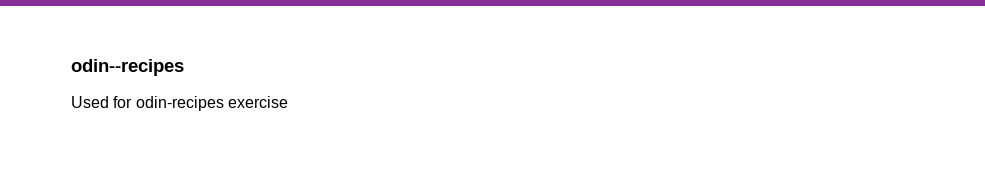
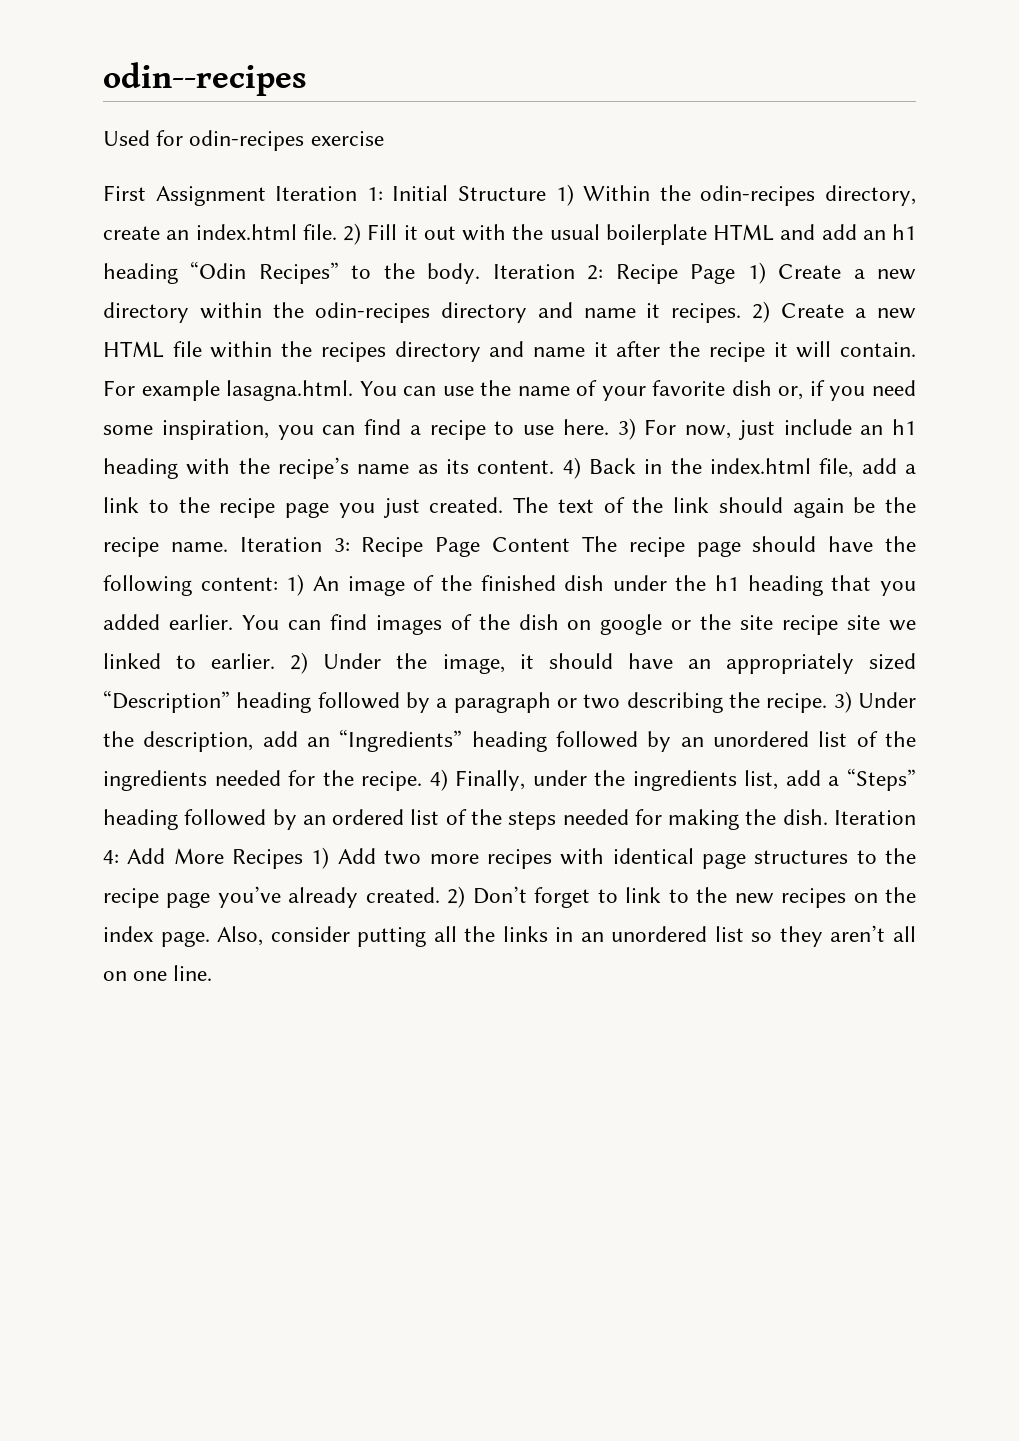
+ First Assignment Iteration 1: Initial Structure 1) Within the odin-recipes directory, create an index.html file. 2) Fill it out with the usual boilerplate HTML and add an h1 heading “Odin Recipes” to the body. Iteration 2: Recipe Page 1) Create a new directory within the odin-recipes directory and name it recipes. 2) Create a new HTML file within the recipes directory and name it after the recipe it will contain. For example lasagna.html. You can use the name of your favorite dish or, if you need some inspiration, you can find a recipe to use here. 3) For now, just include an h1 heading with the recipe’s name as its content. 4) Back in the index.html file, add a link to the recipe page you just created. The text of the link should again be the recipe name. Iteration 3: Recipe Page Content The recipe page should have the following content: 1) An image of the finished dish under the h1 heading that you added earlier. You can find images of the dish on google or the site recipe site we linked to earlier. 2) Under the image, it should have an appropriately sized “Description” heading followed by a paragraph or two describing the recipe. 3) Under the description, add an “Ingredients” heading followed by an unordered list of the ingredients needed for the recipe. 4) Finally, under the ingredients list, add a “Steps” heading followed by an ordered list of the steps needed for making the dish. Iteration 4: Add More Recipes 1) Add two more recipes with identical page structures to the recipe page you’ve already created. 2) Don’t forget to link to the new recipes on the index page. Also, consider putting all the links in an unordered list so they aren’t all on one line.

